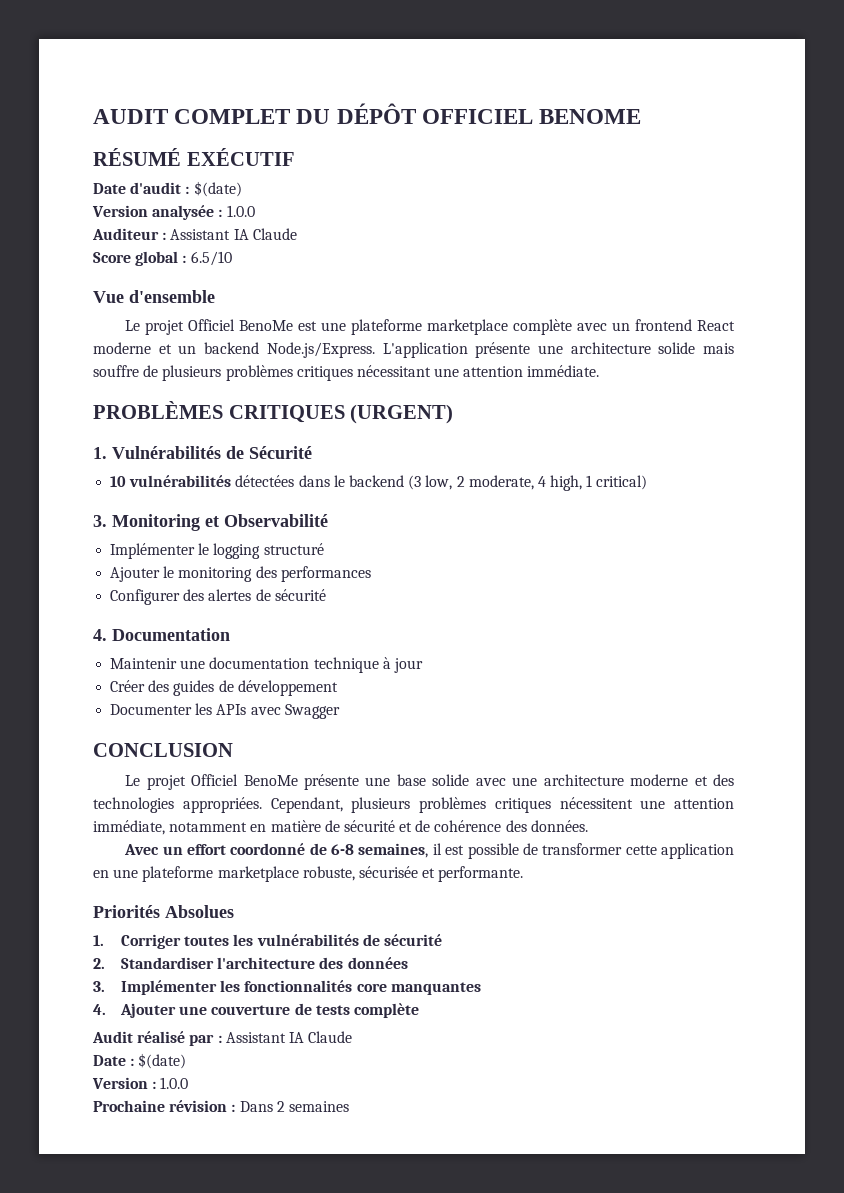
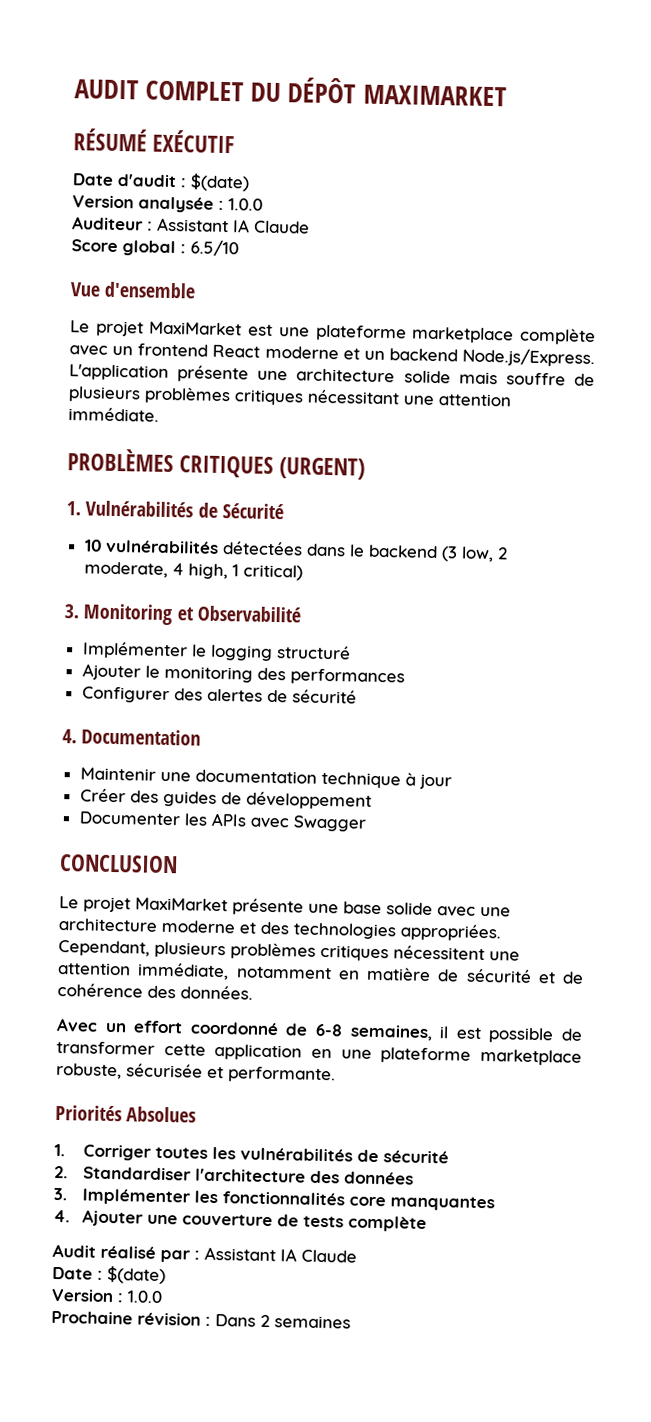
- AUDIT COMPLET DU DÉPÔT OFFICIEL BENOME
+ AUDIT COMPLET DU DÉPÔT MAXIMARKET
- Le projet Officiel BenoMe est une plateforme marketplace complète avec un frontend React moderne et un backend Node.js/Express. L'application présente une architecture solide mais souffre de plusieurs problèmes critiques nécessitant une attention immédiate.
+ Le projet MaxiMarket est une plateforme marketplace complète avec un frontend React moderne et un backend Node.js/Express. L'application présente une architecture solide mais souffre de plusieurs problèmes critiques nécessitant une attention immédiate.
- Le projet Officiel BenoMe présente une base solide avec une architecture moderne et des technologies appropriées.
+ Le projet MaxiMarket présente une base solide avec une architecture moderne et des technologies appropriées.

